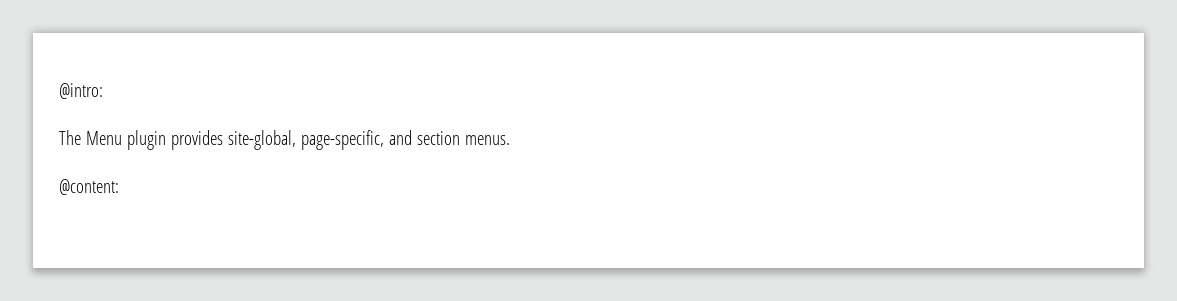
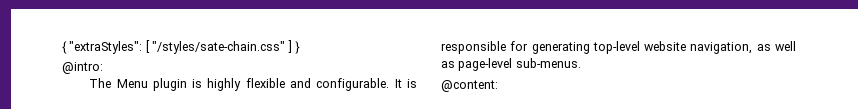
+ { "extraStyles": [ "/styles/sate-chain.css" ] }
  @intro:
- The Menu plugin provides site-global, page-specific, and section menus.
+ The Menu plugin is highly flexible and configurable. It is responsible for generating top-level website navigation, as well as page-level sub-menus.

